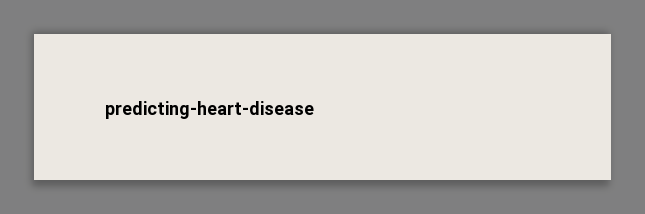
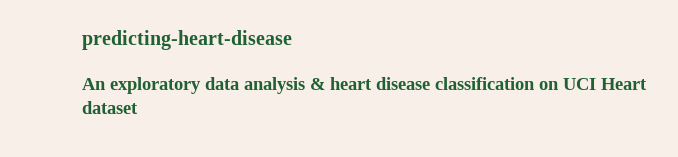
+ An exploratory data analysis & heart disease classification on UCI Heart dataset

